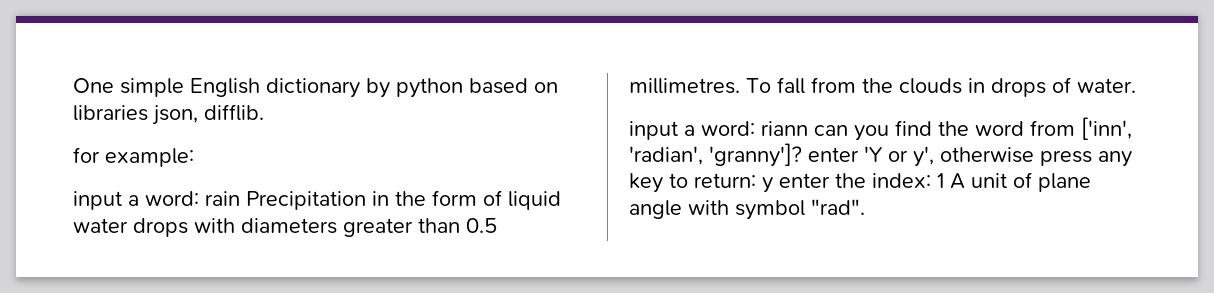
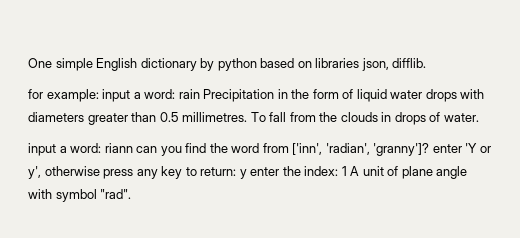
- for example:
- input a word: rain Precipitation in the form of liquid water drops with diameters greater than 0.5 millimetres.
+ for example: input a word: rain Precipitation in the form of liquid water drops with diameters greater than 0.5 millimetres.

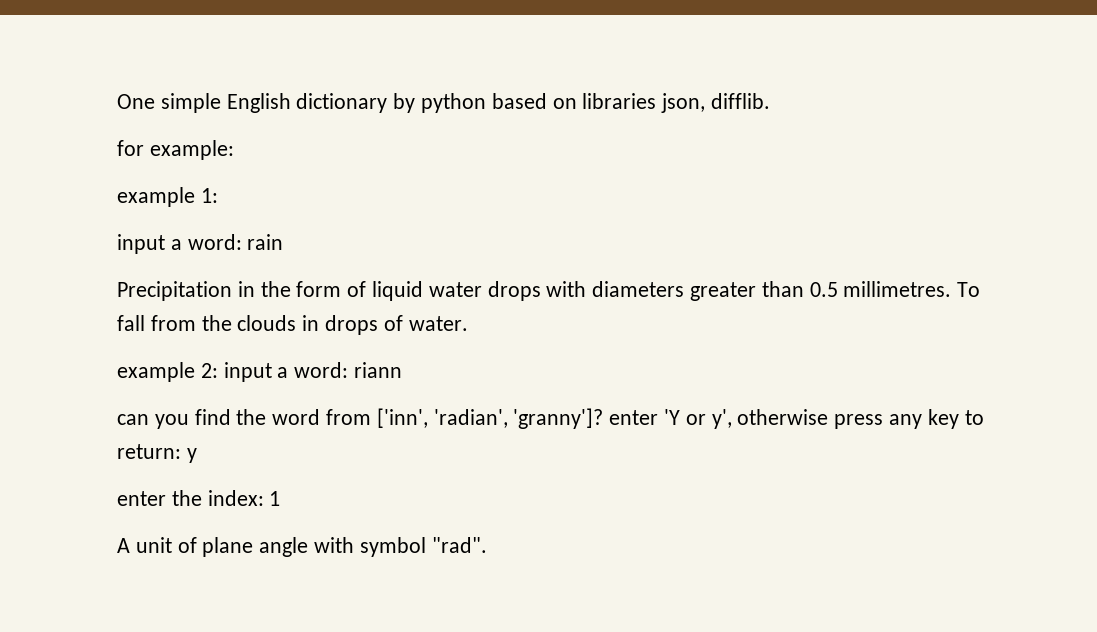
- for example: input a word: rain Precipitation in the form of liquid water drops with diameters greater than 0.5 millimetres.
+ for example:
+ example 1:
+ input a word: rain
+ Precipitation in the form of liquid water drops with diameters greater than 0.5 millimetres.
- input a word: riann can you find the word from ['inn', 'radian', 'granny']? enter 'Y or y', otherwise press any key to return: y enter the index: 1 A unit of plane angle with symbol "rad".
+ example 2: input a word: riann
+ can you find the word from ['inn', 'radian', 'granny']? enter 'Y or y', otherwise press any key to return: y
+ enter the index: 1
+ A unit of plane angle with symbol "rad".

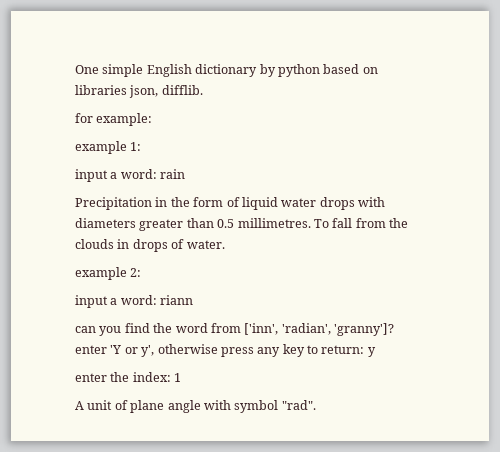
- example 2: input a word: riann
+ example 2:
+ input a word: riann

